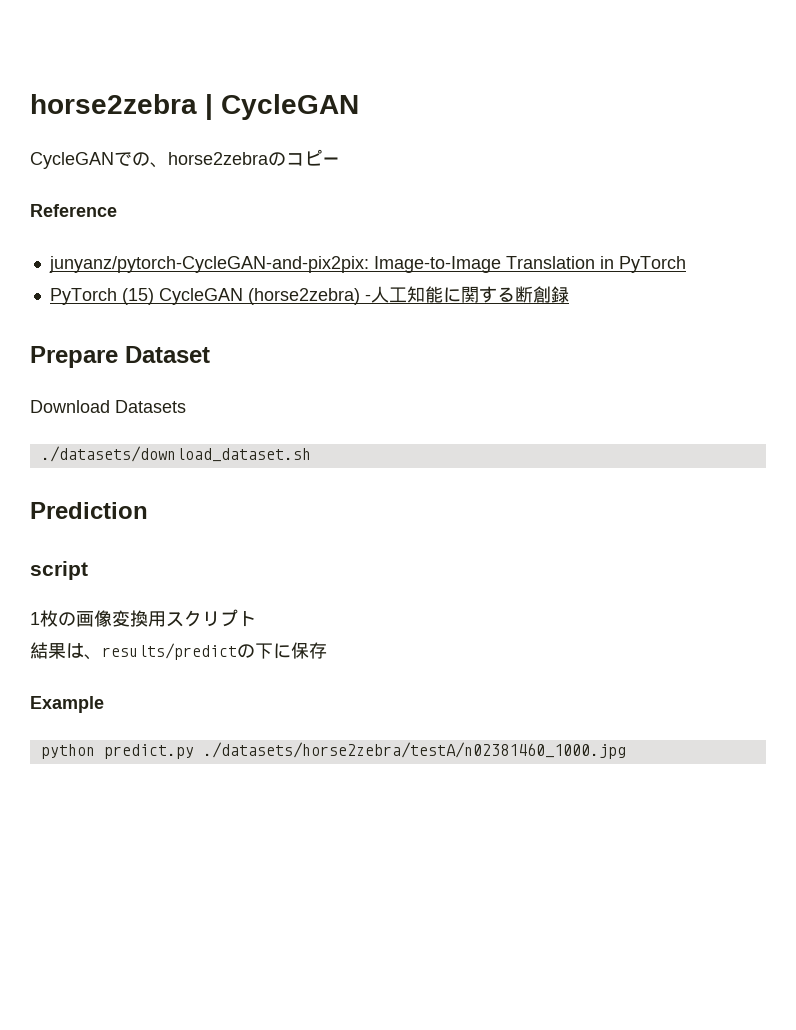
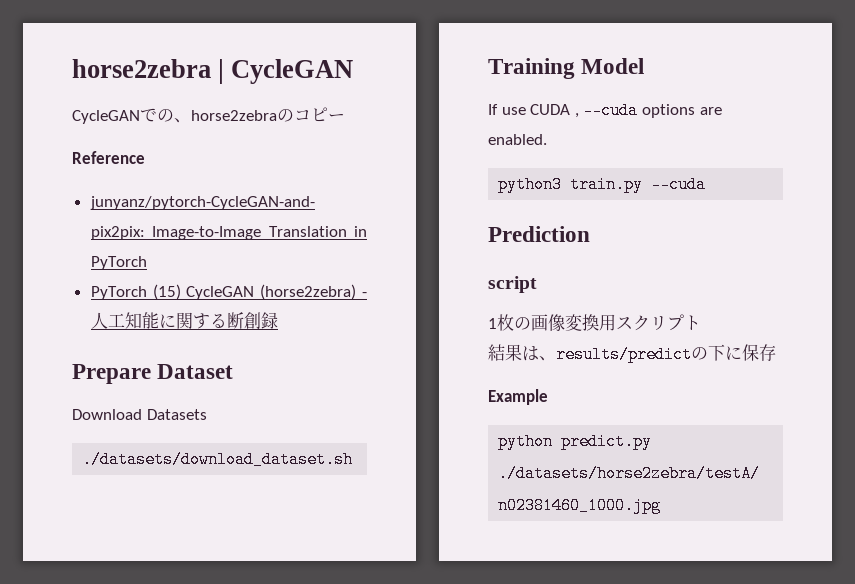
+ Training Model
+ If use CUDA , --cuda options are enabled.
+ python3 train.py --cuda

